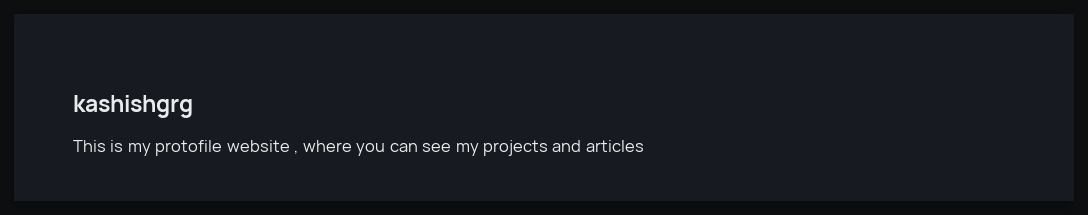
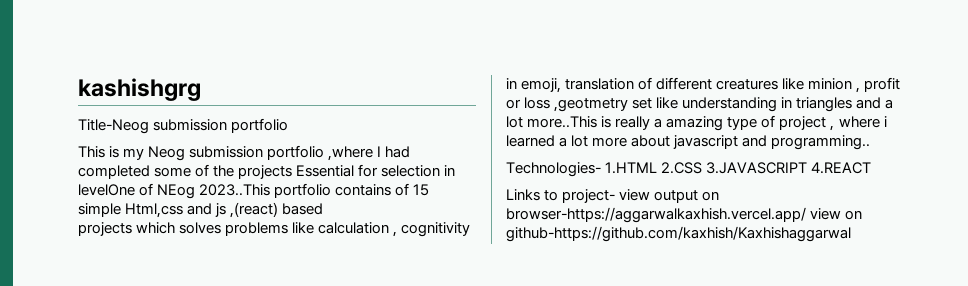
+ Title-Neog submission portfolio
- This is my protofile website , where you can see my projects and articles
+ This is my Neog submission portfolio ,where I had completed some of the projects Essential for selection in levelOne of NEog 2023..This portfolio contains of 15 simple Html,css and js ,(react) based
+ projects which solves problems like calculation , cognitivity in emoji, translation of different creatures like minion , profit or loss ,geotmetry set like understanding in triangles and a lot more..This is really a amazing type of project , where i learned a lot more about javascript and programming..
+ Technologies- 1.HTML 2.CSS 3.JAVASCRIPT 4.REACT
+ Links to project- view output on browser-https://aggarwalkaxhish.vercel.app/ view on github-https://github.com/kaxhish/Kaxhishaggarwal

